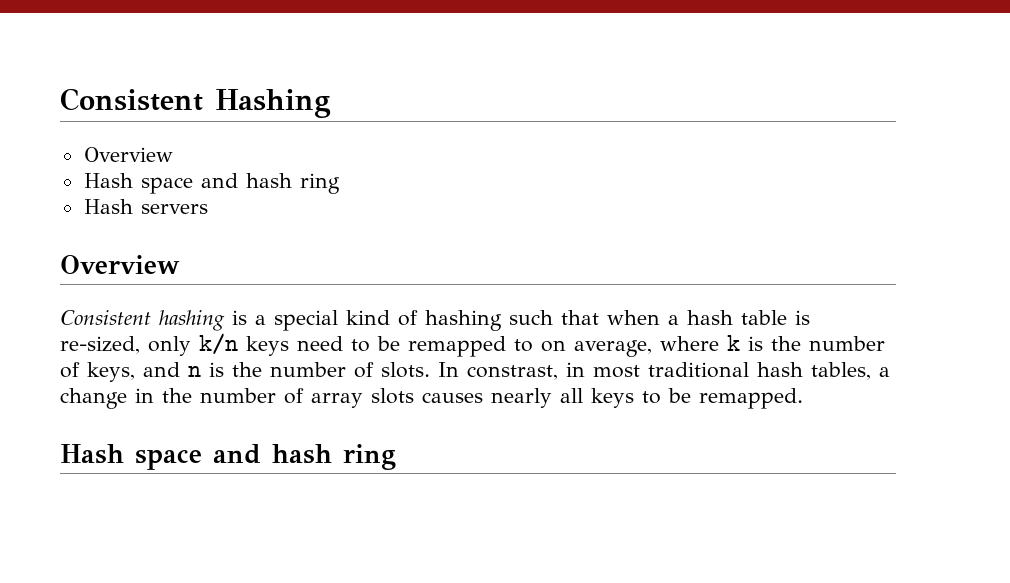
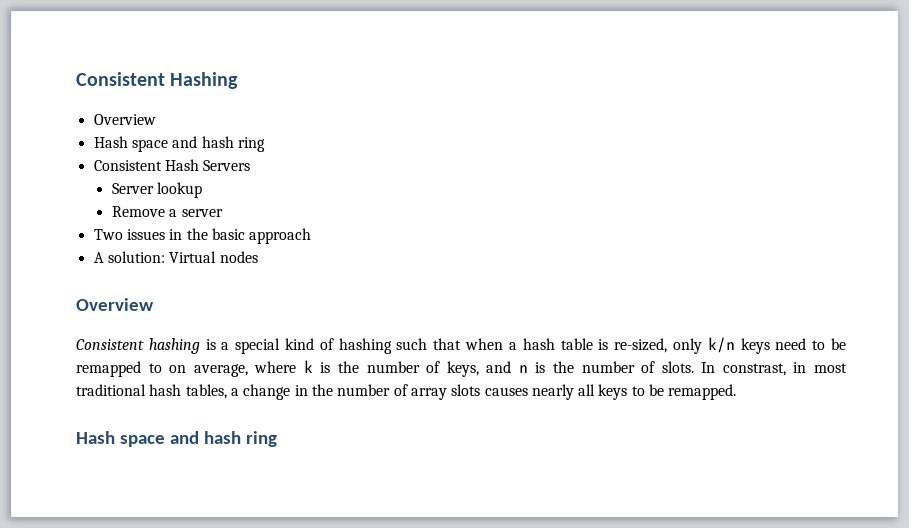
- Hash servers
+ Consistent Hash Servers
+ Server lookup
+ Remove a server
+ Two issues in the basic approach
+ A solution: Virtual nodes

